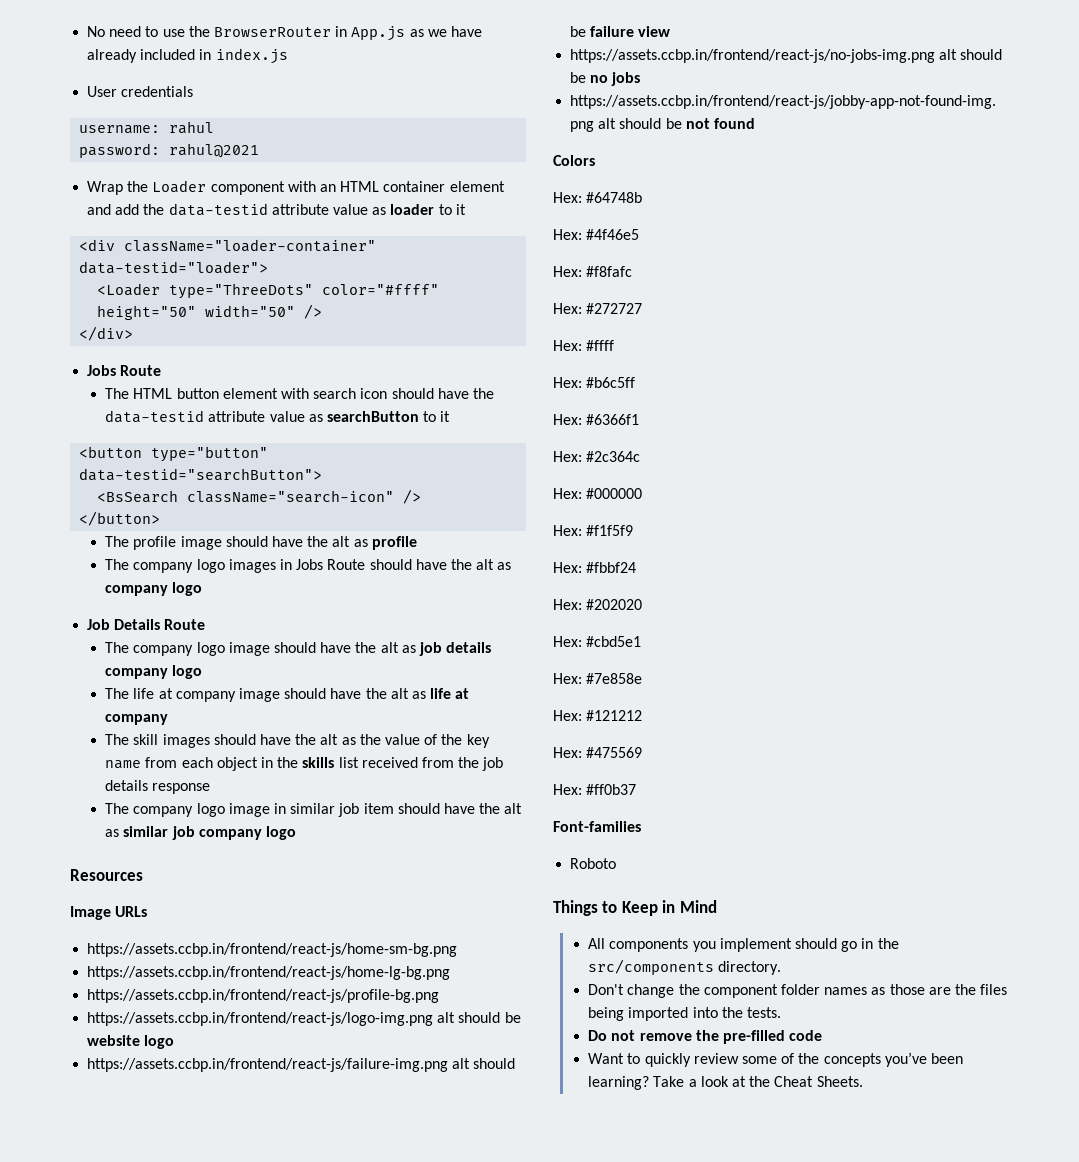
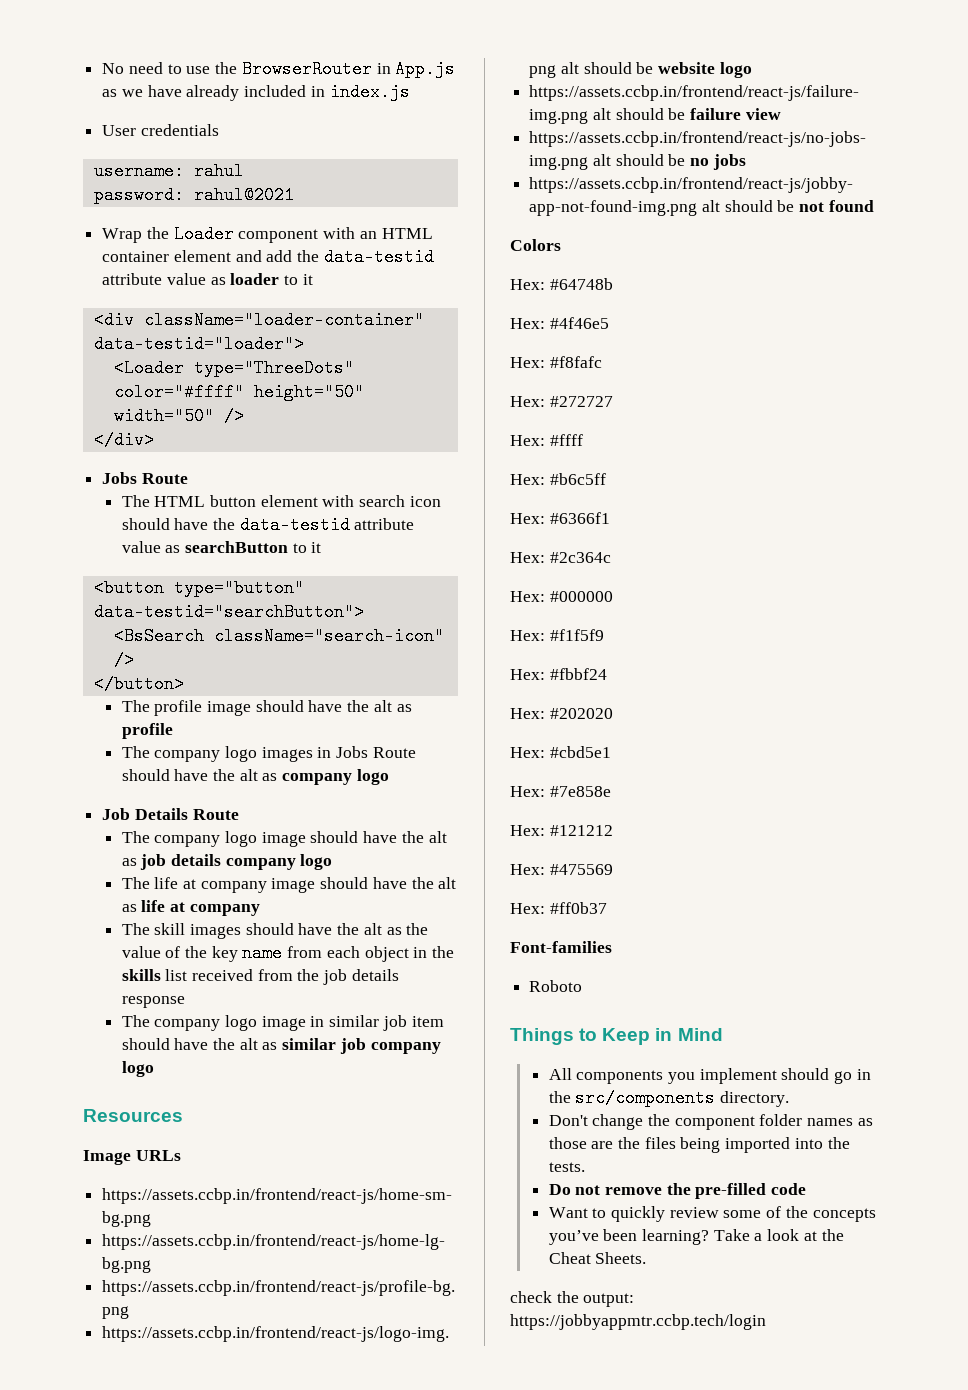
+ check the output: https://jobbyappmtr.ccbp.tech/login

